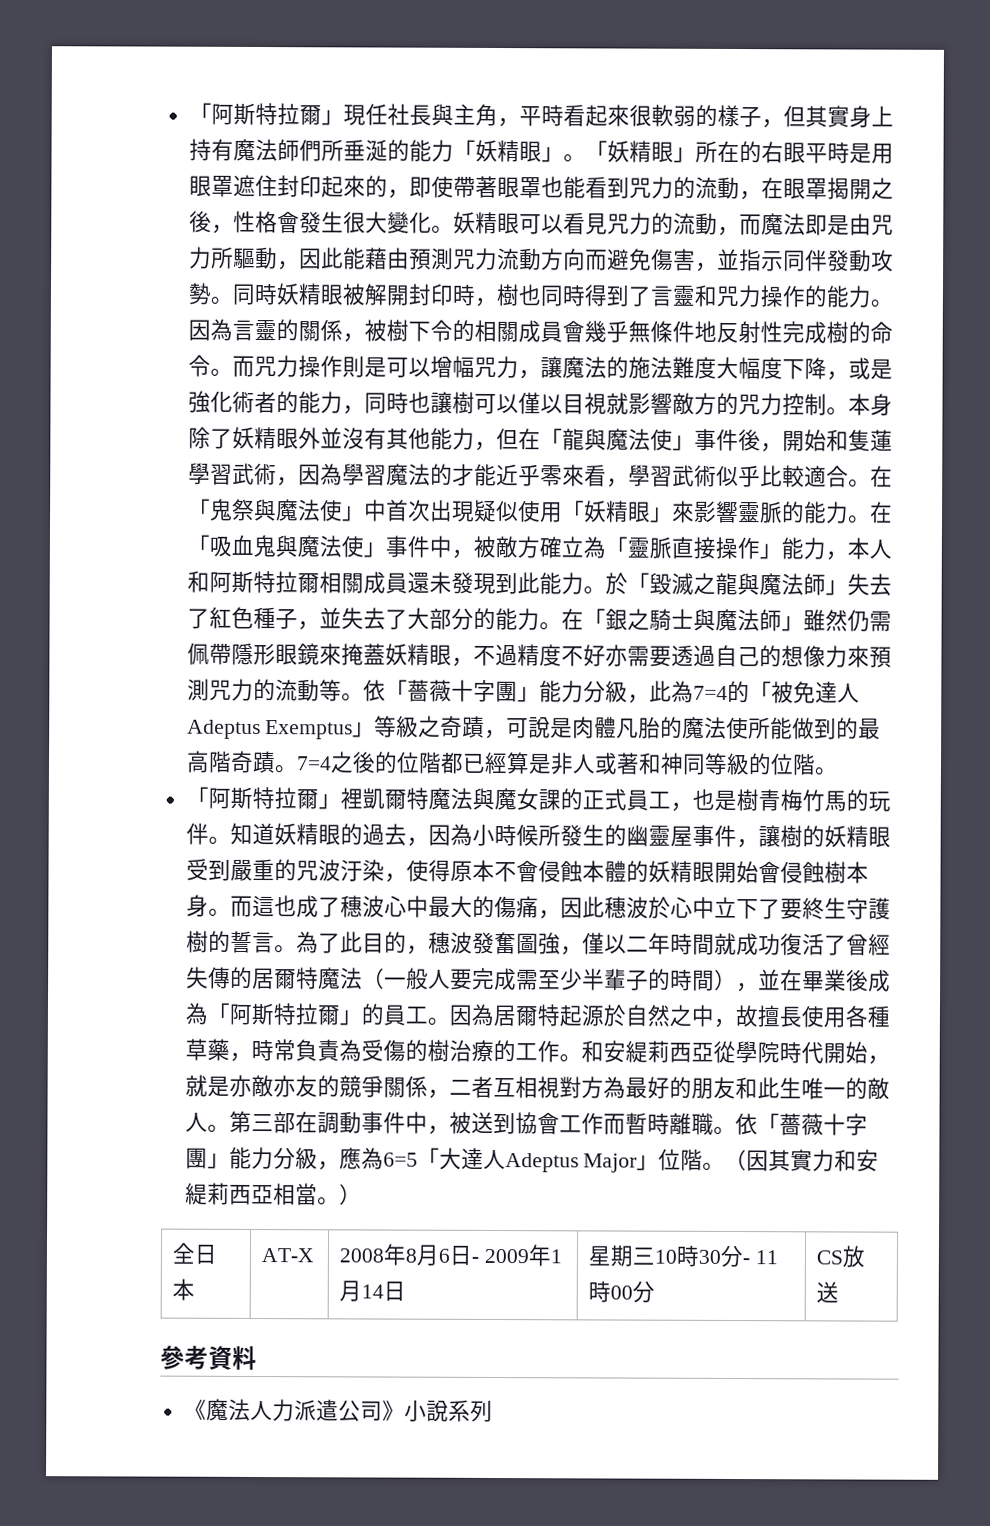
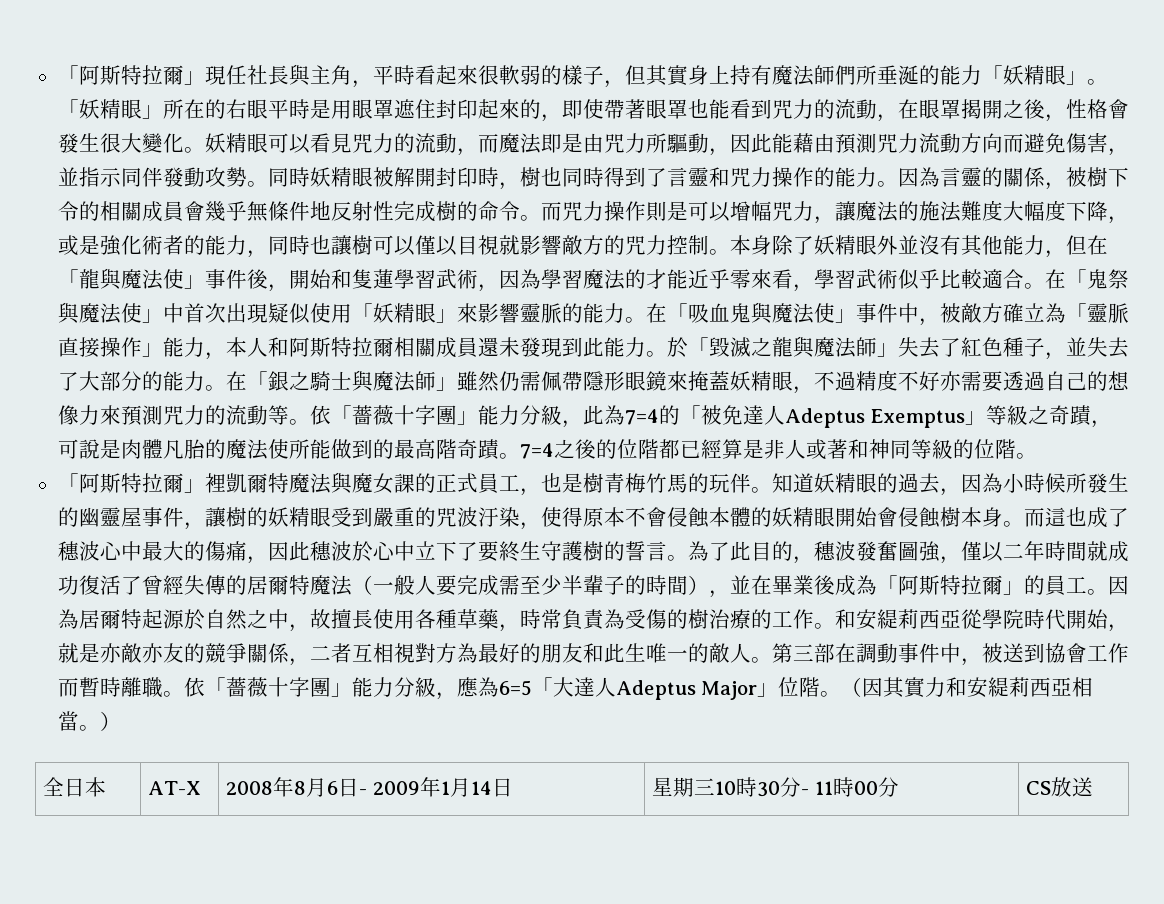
- 參考資料
- 《魔法人力派遣公司》小說系列

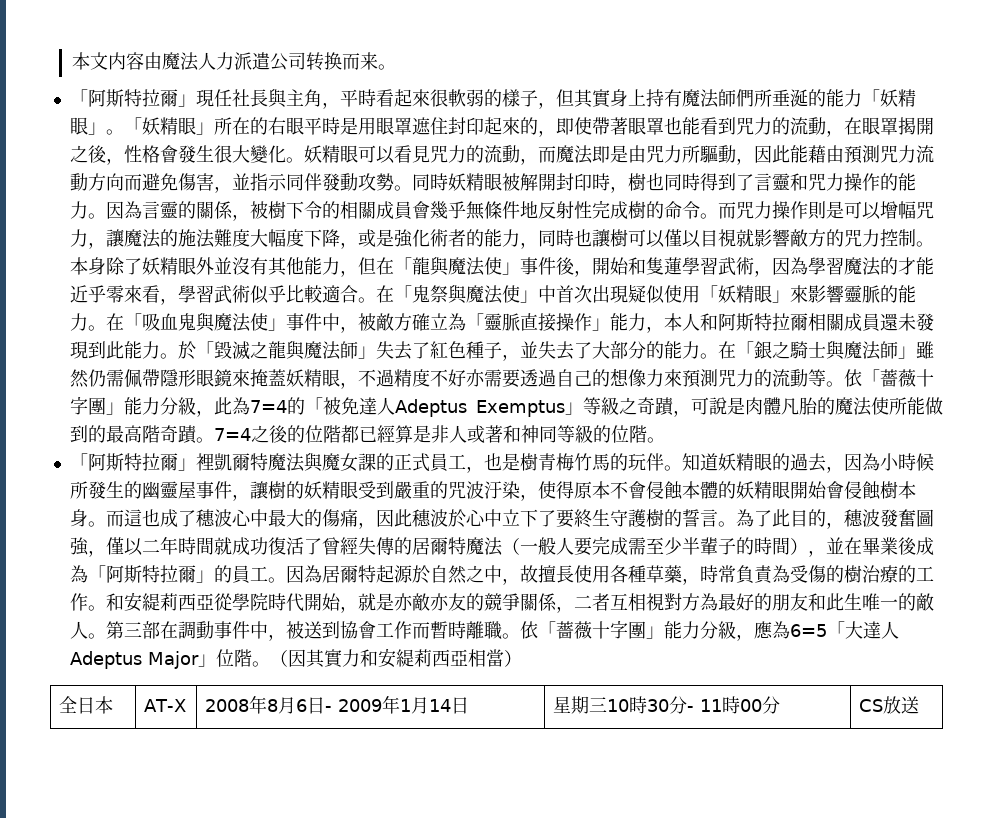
+ 本文内容由魔法人力派遣公司转换而来。
- （因其實力和安緹莉西亞相當。）
+ （因其實力和安緹莉西亞相當）

